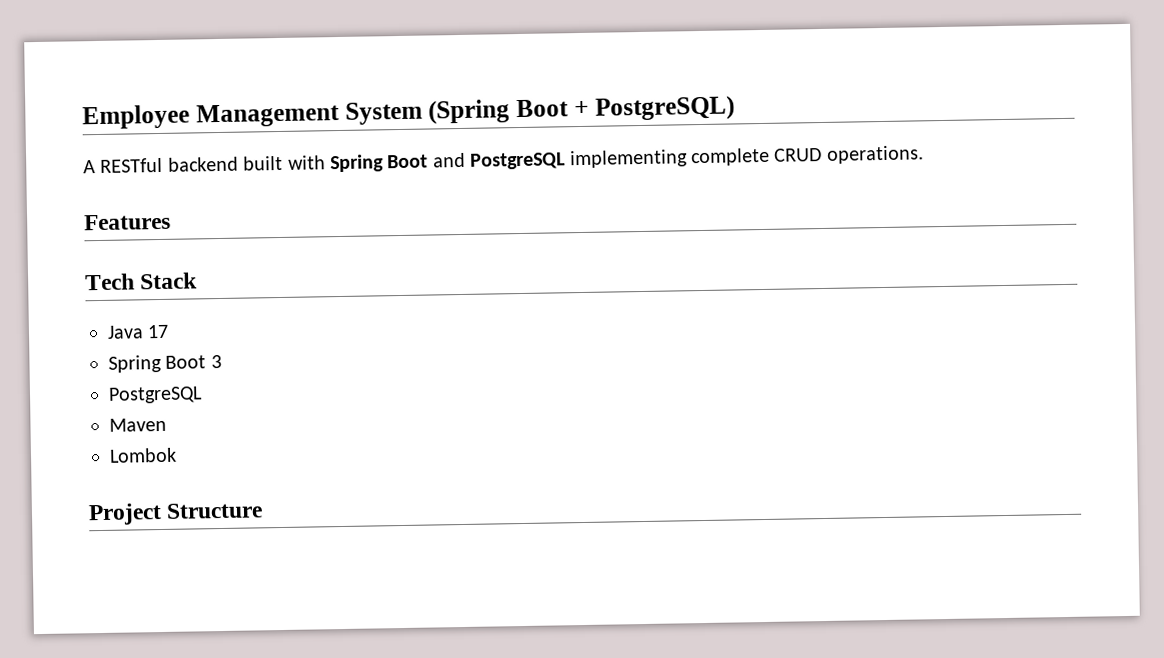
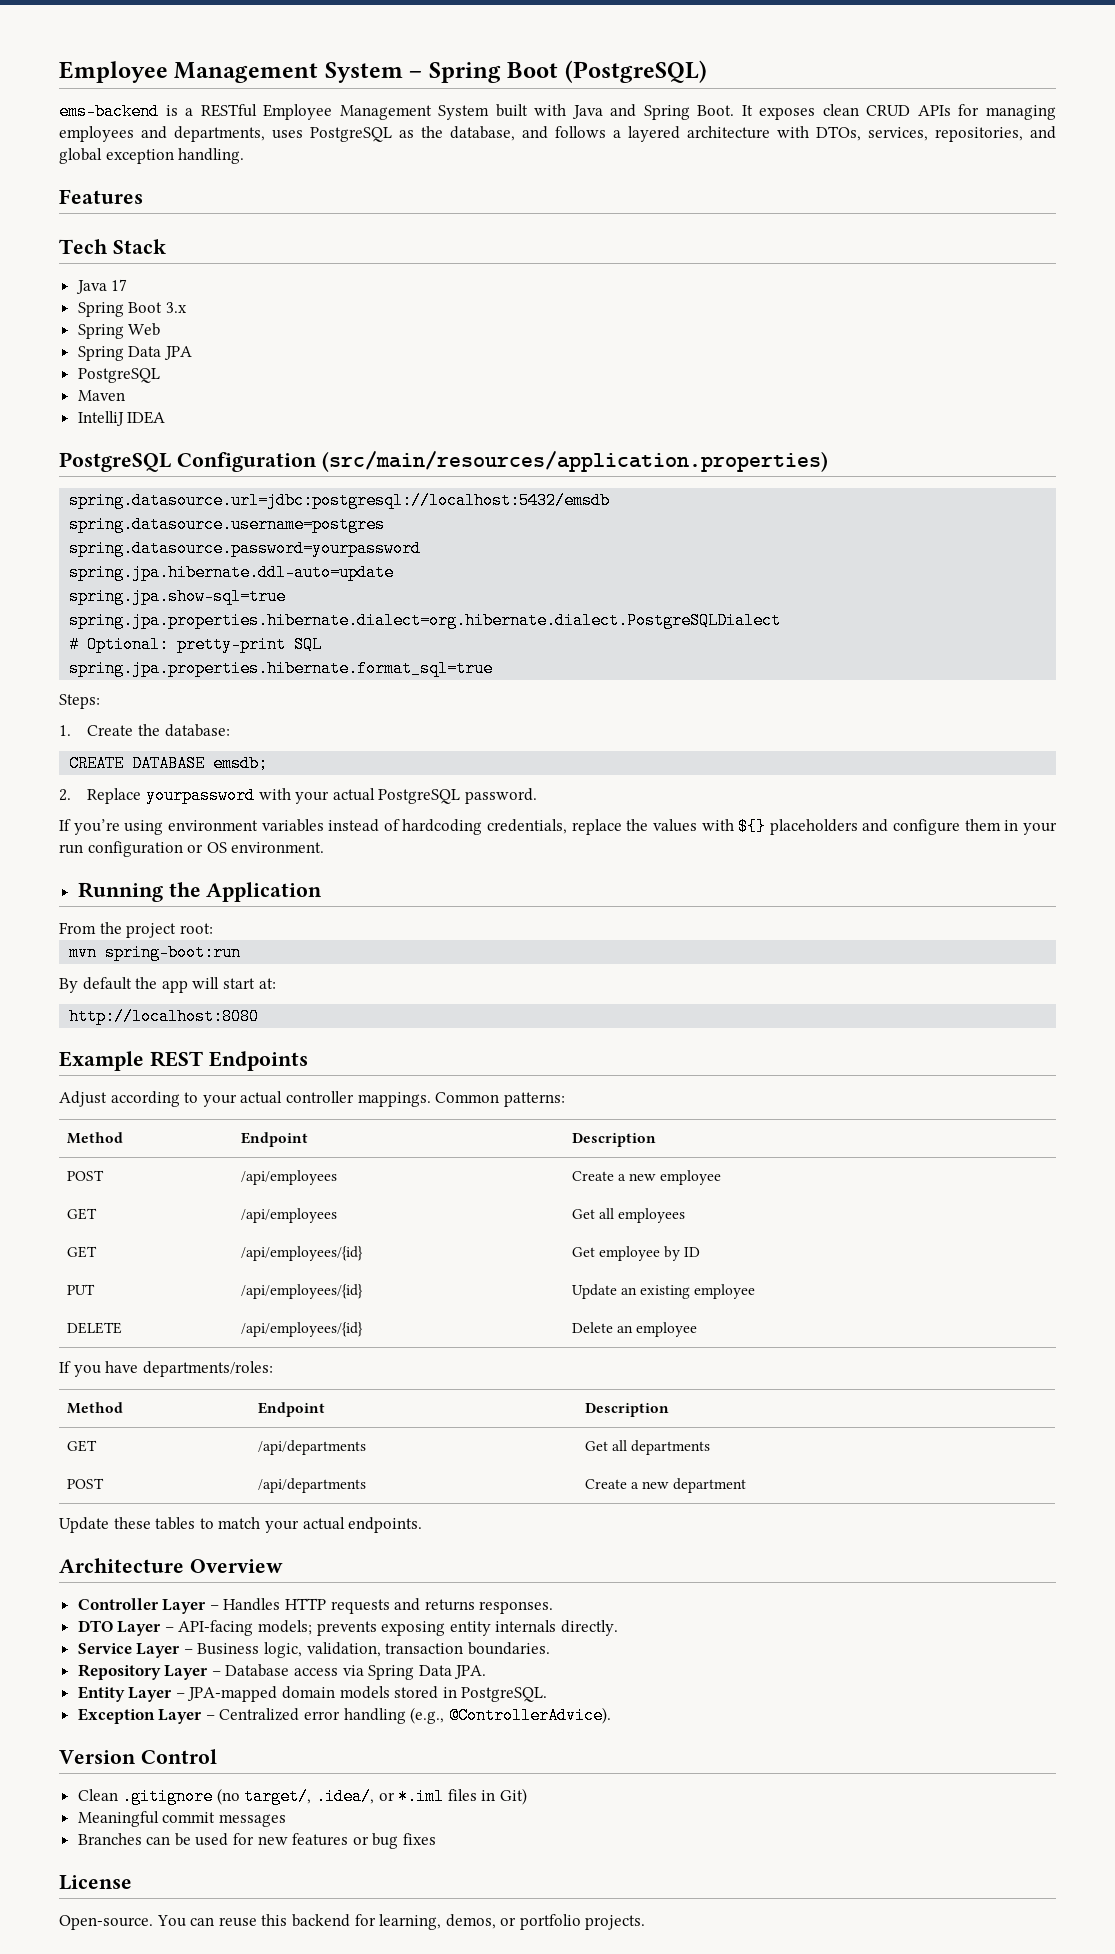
- Employee Management System (Spring Boot + PostgreSQL)
- A RESTful backend built with Spring Boot and PostgreSQL implementing complete CRUD operations.
+ Employee Management System – Spring Boot (PostgreSQL)
+ ems-backend is a RESTful Employee Management System built with Java and Spring Boot. It exposes clean CRUD APIs for managing employees and departments, uses PostgreSQL as the database, and follows a layered architecture with DTOs, services, repositories, and global exception handling.
- Spring Boot 3
+ Spring Boot 3.x
+ Spring Web
+ Spring Data JPA
  PostgreSQL
  Maven
- Lombok
- Project Structure
+ IntelliJ IDEA
+ PostgreSQL Configuration (src/main/resources/application.properties)
+ spring.datasource.url=jdbc:postgresql://localhost:5432/emsdb
+ spring.datasource.username=postgres
+ spring.datasource.password=yourpassword
+ spring.jpa.hibernate.ddl-auto=update
+ spring.jpa.show-sql=true
+ spring.jpa.properties.hibernate.dialect=org.hibernate.dialect.PostgreSQLDialect
+ # Optional: pretty-print SQL
+ spring.jpa.properties.hibernate.format_sql=true
+ Steps:
+ 1. Create the database:
+ CREATE DATABASE emsdb;
+ 2. Replace yourpassword with your actual PostgreSQL password.
+ If you’re using environment variables instead of hardcoding credentials, replace the values with ${} placeholders and configure them in your run configuration or OS environment.
+ Running the Application
+ From the project root:
+ mvn spring-boot:run
+ By default the app will start at:
+ http://localhost:8080
+ Example REST Endpoints
+ Adjust according to your actual controller mappings. Common patterns:
+ Method | Endpoint | Description
+ POST | /api/employees | Create a new employee
+ GET | /api/employees | Get all employees
+ GET | /api/employees/{id} | Get employee by ID
+ PUT | /api/employees/{id} | Update an existing employee
+ DELETE | /api/employees/{id} | Delete an employee
+ If you have departments/roles:
+ Method | Endpoint | Description
+ GET | /api/departments | Get all departments
+ POST | /api/departments | Create a new department
+ Update these tables to match your actual endpoints.
+ Architecture Overview
+ Controller Layer – Handles HTTP requests and returns responses.
+ DTO Layer – API-facing models; prevents exposing entity internals directly.
+ Service Layer – Business logic, validation, transaction boundaries.
+ Repository Layer – Database access via Spring Data JPA.
+ Entity Layer – JPA-mapped domain models stored in PostgreSQL.
+ Exception Layer – Centralized error handling (e.g., @ControllerAdvice).
+ Version Control
+ Clean .gitignore (no target/, .idea/, or *.iml files in Git)
+ Meaningful commit messages
+ Branches can be used for new features or bug fixes
+ License
+ Open-source. You can reuse this backend for learning, demos, or portfolio projects.

